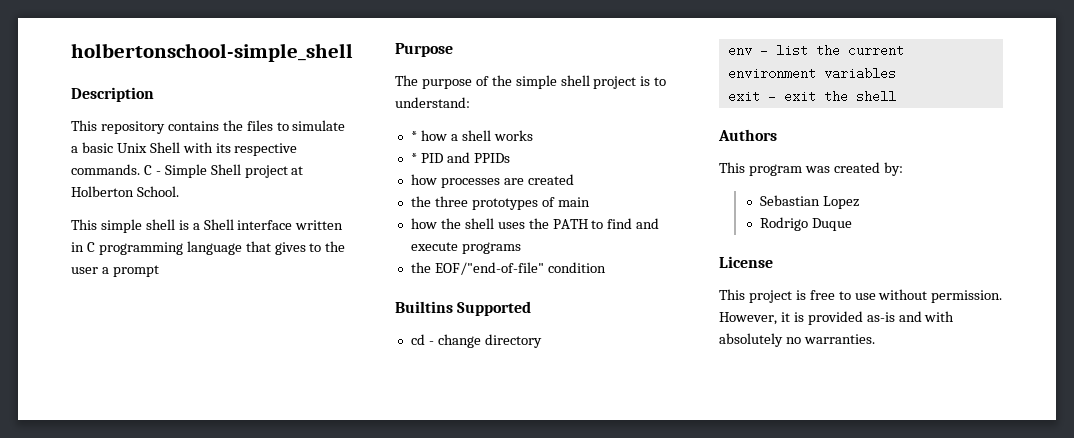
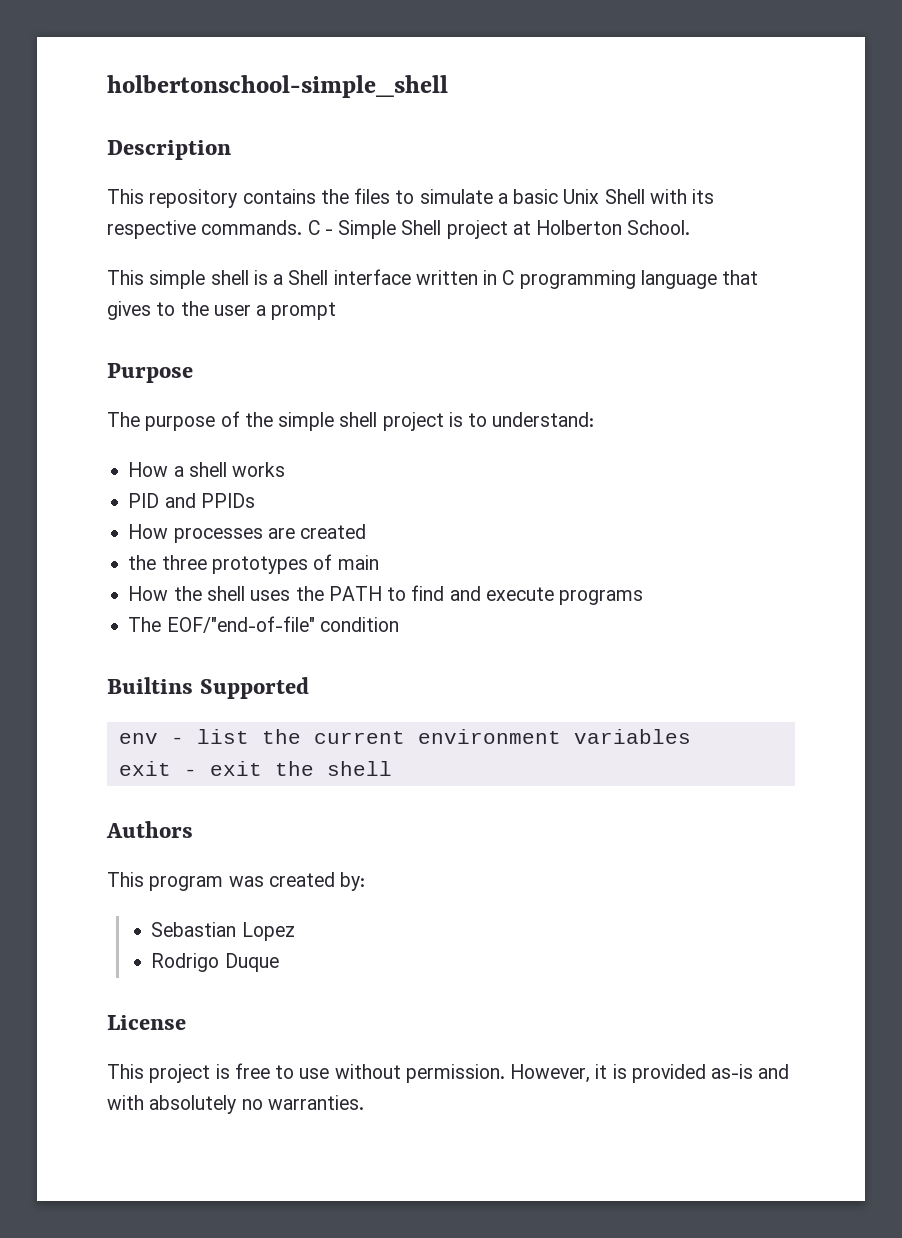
- * how a shell works
+ How a shell works
- * PID and PPIDs
+ PID and PPIDs
- how processes are created
+ How processes are created
- how the shell uses the PATH to find and execute programs
+ How the shell uses the PATH to find and execute programs
- the EOF/"end-of-file" condition
+ The EOF/"end-of-file" condition
- cd - change directory

